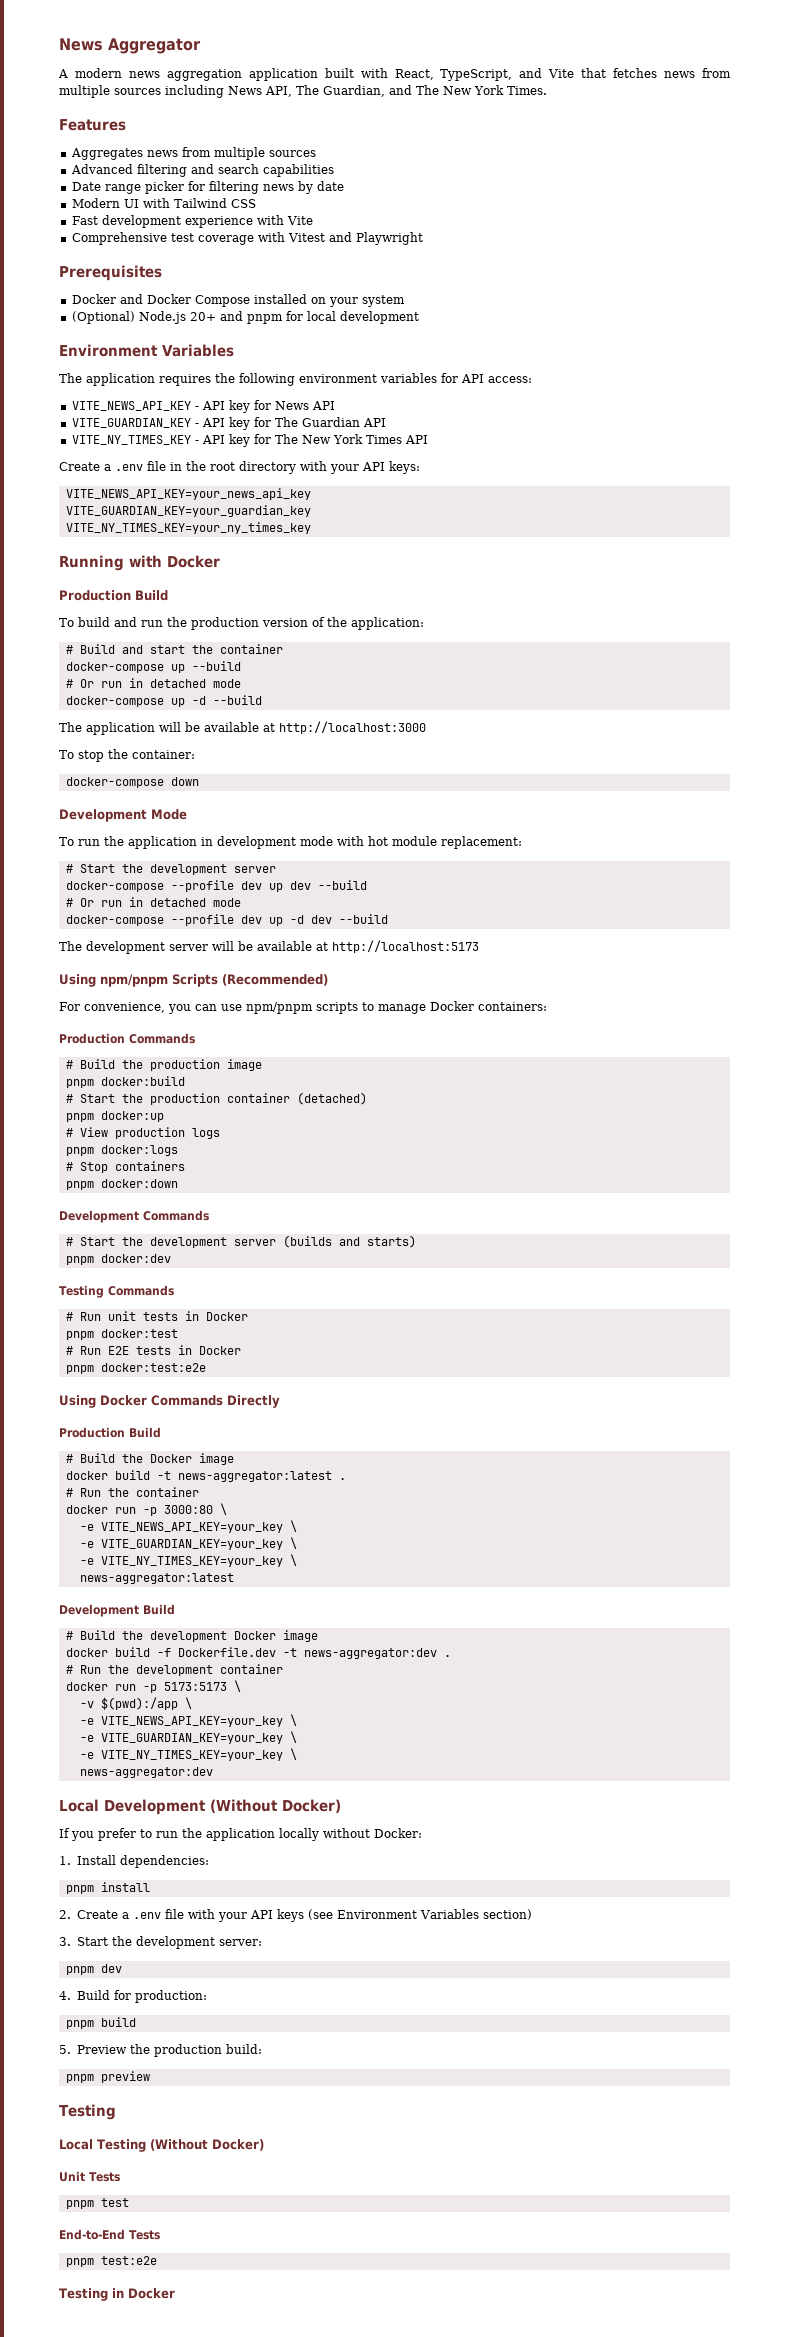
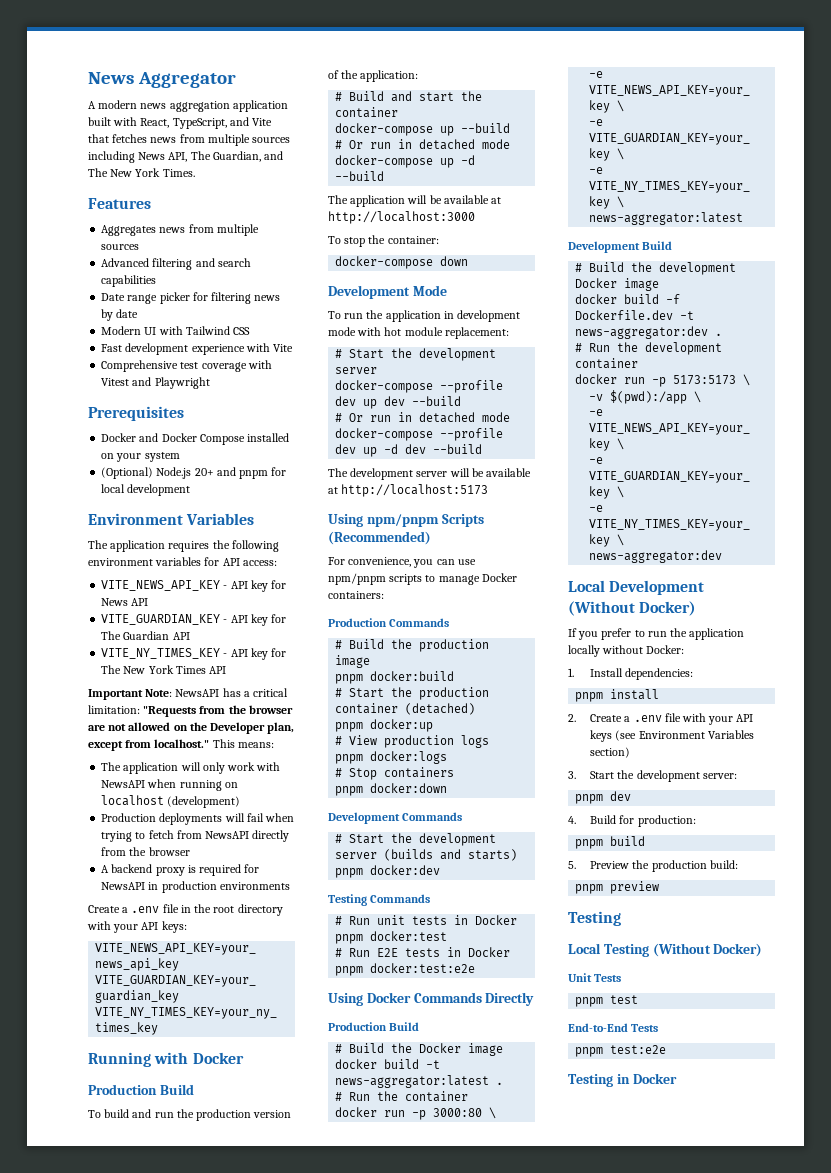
+ Important Note: NewsAPI has a critical limitation: "Requests from the browser are not allowed on the Developer plan, except from localhost." This means:
+ The application will only work with NewsAPI when running on localhost (development)
+ Production deployments will fail when trying to fetch from NewsAPI directly from the browser
+ A backend proxy is required for NewsAPI in production environments

